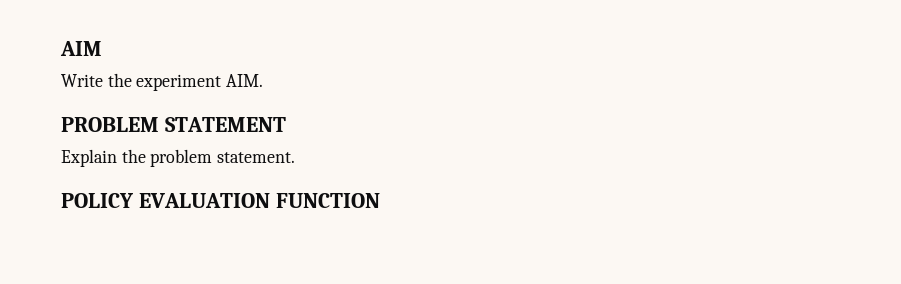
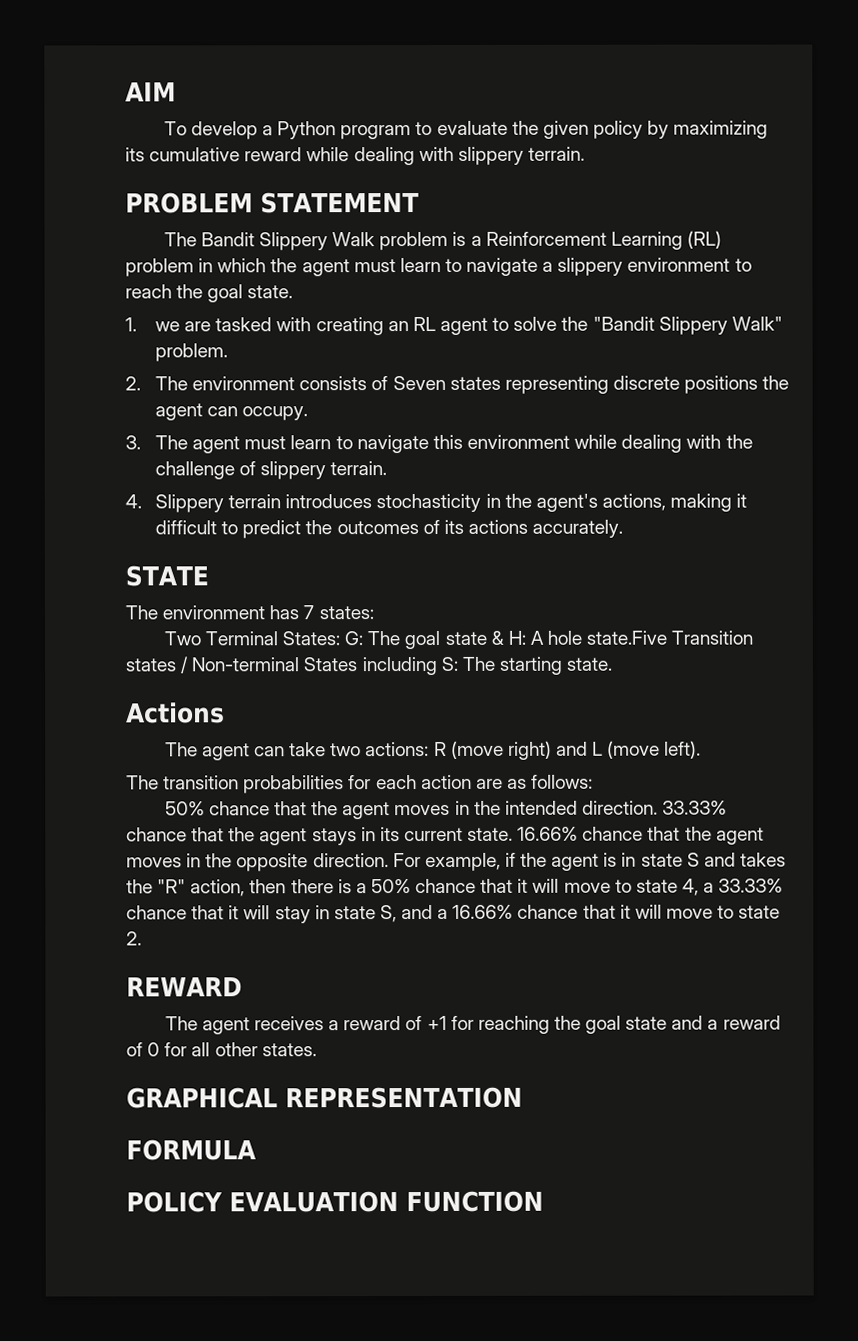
- Write the experiment AIM.
+ To develop a Python program to evaluate the given policy by maximizing its cumulative reward while dealing with slippery terrain.
  PROBLEM STATEMENT
- Explain the problem statement.
+ The Bandit Slippery Walk problem is a Reinforcement Learning (RL) problem in which the agent must learn to navigate a slippery environment to reach the goal state.
+ 1. we are tasked with creating an RL agent to solve the "Bandit Slippery Walk" problem.
+ 2. The environment consists of Seven states representing discrete positions the agent can occupy.
+ 3. The agent must learn to navigate this environment while dealing with the challenge of slippery terrain.
+ 4. Slippery terrain introduces stochasticity in the agent's actions, making it difficult to predict the outcomes of its actions accurately.
+ STATE
+ The environment has 7 states:
+ Two Terminal States: G: The goal state & H: A hole state.Five Transition states / Non-terminal States including S: The starting state.
+ Actions
+ The agent can take two actions: R (move right) and L (move left).
+ The transition probabilities for each action are as follows:
+ 50% chance that the agent moves in the intended direction. 33.33% chance that the agent stays in its current state. 16.66% chance that the agent moves in the opposite direction. For example, if the agent is in state S and takes the "R" action, then there is a 50% chance that it will move to state 4, a 33.33% chance that it will stay in state S, and a 16.66% chance that it will move to state 2.
+ REWARD
+ The agent receives a reward of +1 for reaching the goal state and a reward of 0 for all other states.
+ GRAPHICAL REPRESENTATION
+ FORMULA

